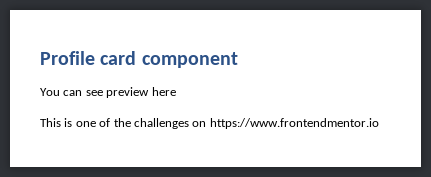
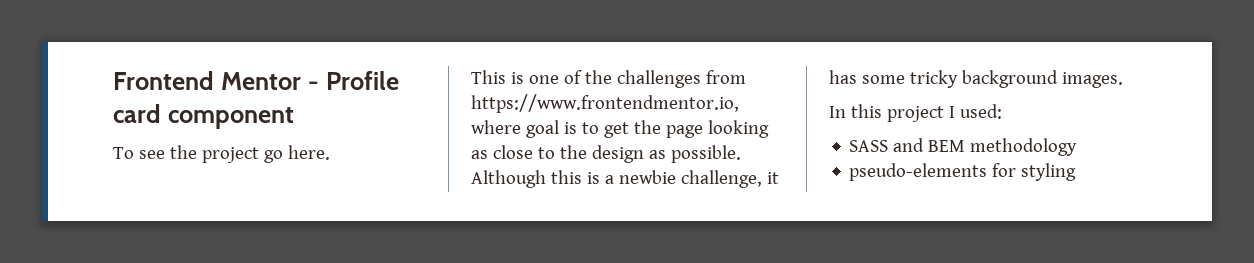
- Profile card component
+ Frontend Mentor - Profile card component
- You can see preview here
+ To see the project go here.
- This is one of the challenges on https://www.frontendmentor.io
+ This is one of the challenges from https://www.frontendmentor.io, where goal is to get the page looking as close to the design as possible. Although this is a newbie challenge, it has some tricky background images.
+ In this project I used:
+ SASS and BEM methodology
+ pseudo-elements for styling

